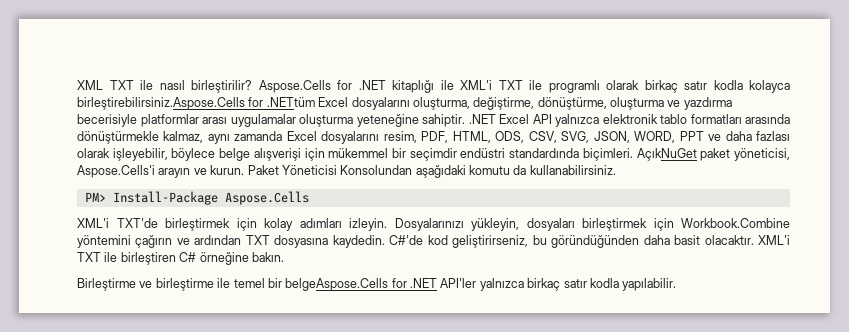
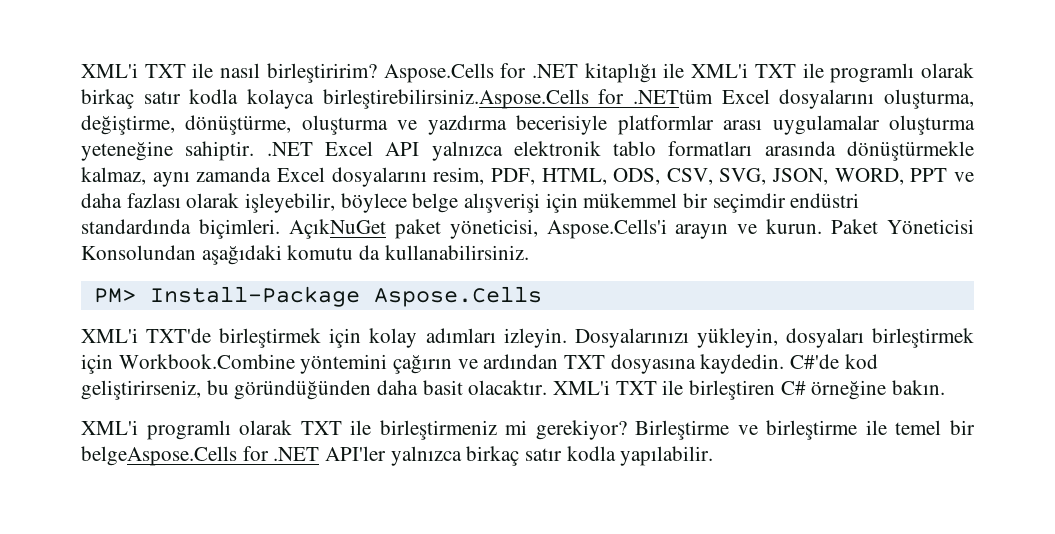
- XML TXT ile nasıl birleştirilir?
+ XML'i TXT ile nasıl birleştiririm?
+ XML'i programlı olarak TXT ile birleştirmeniz mi gerekiyor?

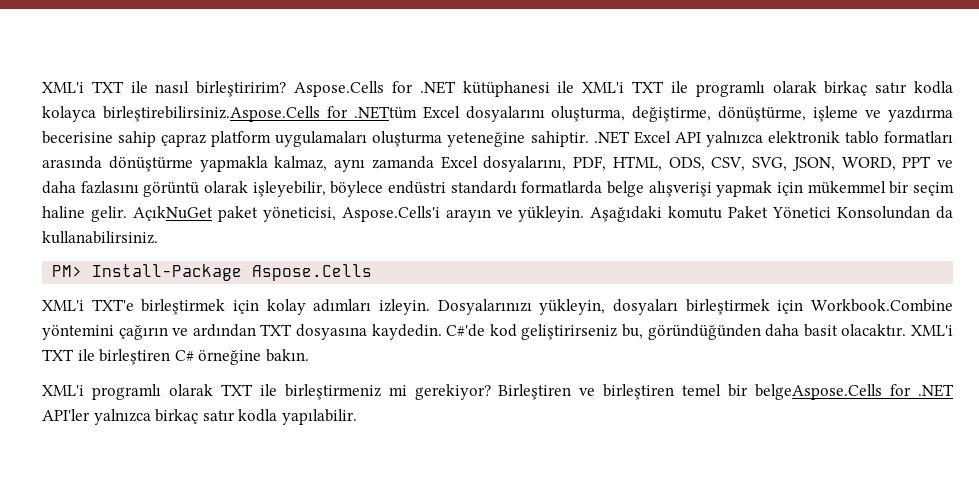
- Aspose.Cells for .NET kitaplığı ile XML'i TXT ile programlı olarak birkaç satır kodla kolayca birleştirebilirsiniz.Aspose.Cells for .NETtüm Excel dosyalarını oluşturma, değiştirme, dönüştürme, oluşturma ve yazdırma becerisiyle platformlar arası uygulamalar oluşturma yeteneğine sahiptir. .NET Excel API yalnızca elektronik tablo formatları arasında dönüştürmekle kalmaz, aynı zamanda Excel dosyalarını resim, PDF, HTML, ODS, CSV, SVG, JSON, WORD, PPT ve daha fazlası olarak işleyebilir, böylece belge alışverişi için mükemmel bir seçimdir endüstri standardında biçimleri.
+ Aspose.Cells for .NET kütüphanesi ile XML'i TXT ile programlı olarak birkaç satır kodla kolayca birleştirebilirsiniz.Aspose.Cells for .NETtüm Excel dosyalarını oluşturma, değiştirme, dönüştürme, işleme ve yazdırma becerisine sahip çapraz platform uygulamaları oluşturma yeteneğine sahiptir. .NET Excel API yalnızca elektronik tablo formatları arasında dönüştürme yapmakla kalmaz, aynı zamanda Excel dosyalarını, PDF, HTML, ODS, CSV, SVG, JSON, WORD, PPT ve daha fazlasını görüntü olarak işleyebilir, böylece endüstri standardı formatlarda belge alışverişi yapmak için mükemmel bir seçim haline gelir.
- AçıkNuGet paket yöneticisi, Aspose.Cells'i arayın ve kurun. Paket Yöneticisi Konsolundan aşağıdaki komutu da kullanabilirsiniz.
+ AçıkNuGet paket yöneticisi, Aspose.Cells'i arayın ve yükleyin. Aşağıdaki komutu Paket Yönetici Konsolundan da kullanabilirsiniz.
- XML'i TXT'de birleştirmek için kolay adımları izleyin.
+ XML'i TXT'e birleştirmek için kolay adımları izleyin.
- C#'de kod geliştirirseniz, bu göründüğünden daha basit olacaktır.
+ C#'de kod geliştirirseniz bu, göründüğünden daha basit olacaktır.
- Birleştirme ve birleştirme ile temel bir belgeAspose.Cells for .NET API'ler yalnızca birkaç satır kodla yapılabilir.
+ Birleştiren ve birleştiren temel bir belgeAspose.Cells for .NET API'ler yalnızca birkaç satır kodla yapılabilir.

